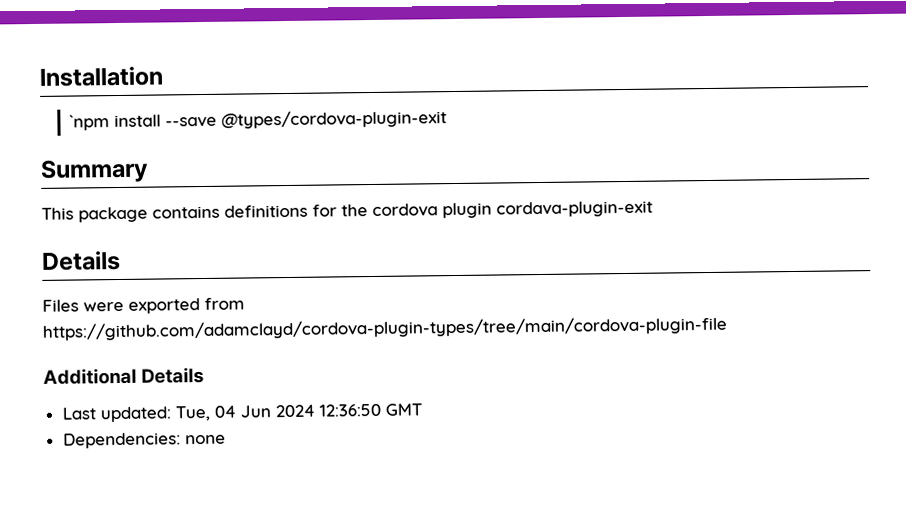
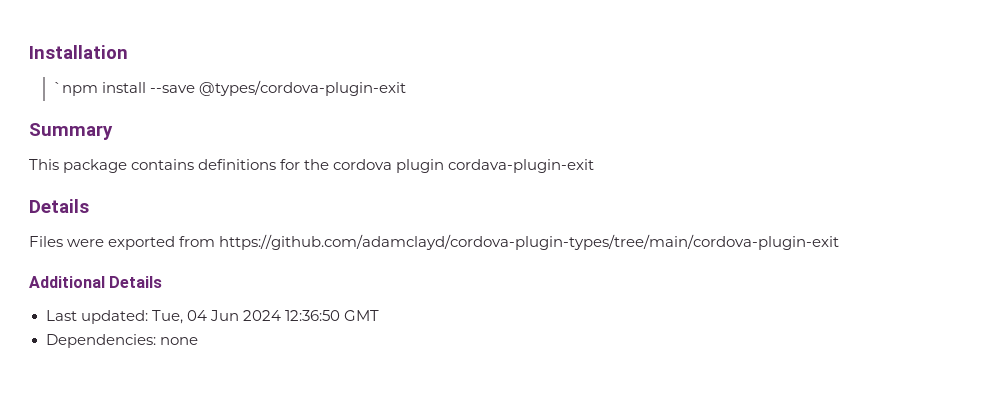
- Files were exported from https://github.com/adamclayd/cordova-plugin-types/tree/main/cordova-plugin-file
+ Files were exported from https://github.com/adamclayd/cordova-plugin-types/tree/main/cordova-plugin-exit

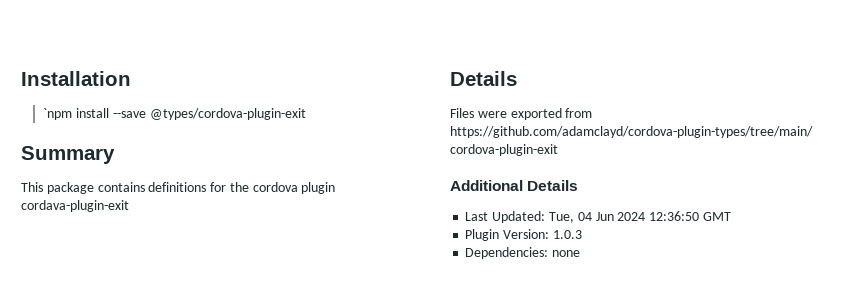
- Last updated: Tue, 04 Jun 2024 12:36:50 GMT
+ Last Updated: Tue, 04 Jun 2024 12:36:50 GMT
+ Plugin Version: 1.0.3

